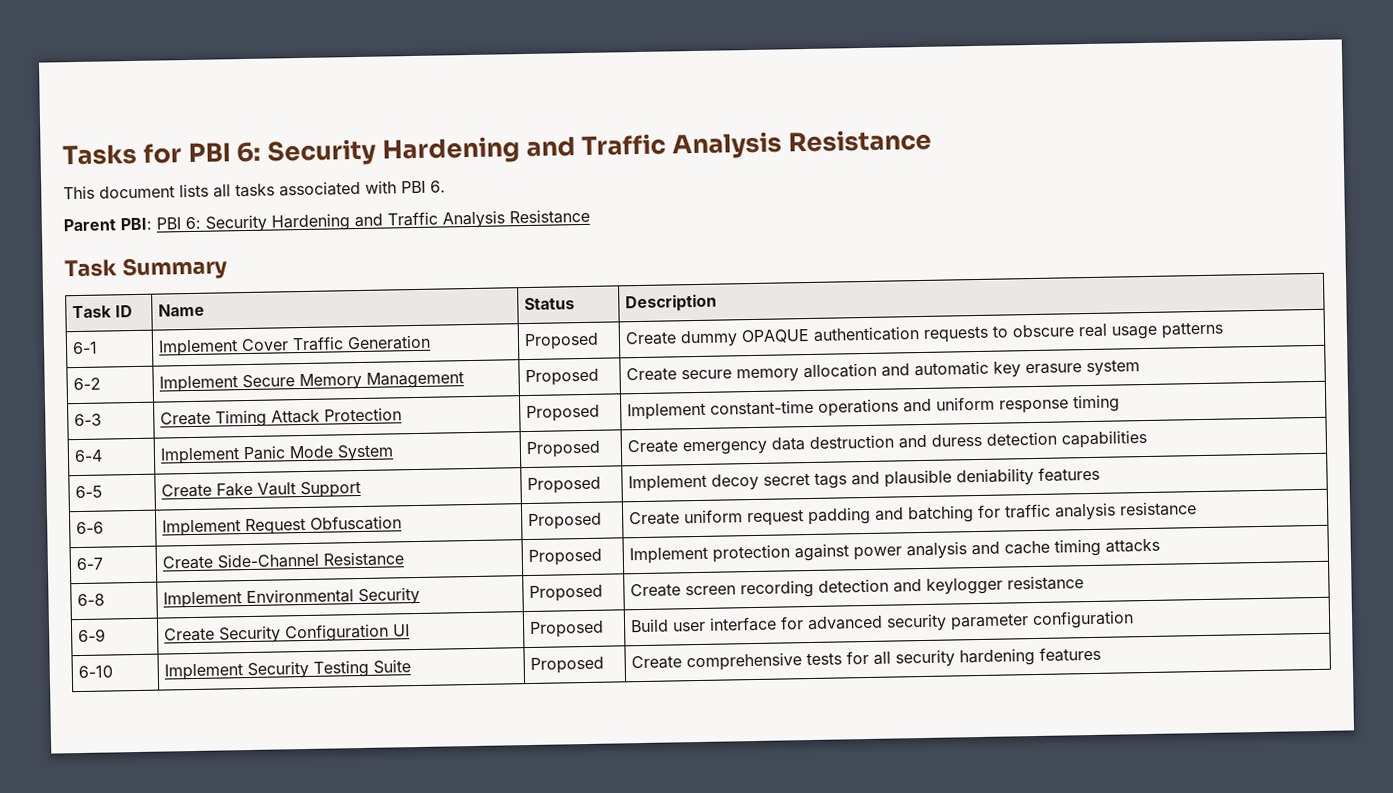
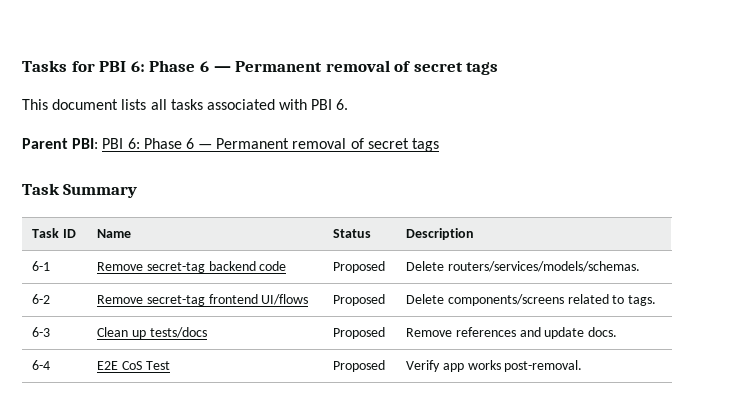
- Tasks for PBI 6: Security Hardening and Traffic Analysis Resistance
+ Tasks for PBI 6: Phase 6 — Permanent removal of secret tags
- Parent PBI: PBI 6: Security Hardening and Traffic Analysis Resistance
+ Parent PBI: PBI 6: Phase 6 — Permanent removal of secret tags
- 6-1 | Implement Cover Traffic Generation | Proposed | Create dummy OPAQUE authentication requests to obscure real usage patterns
- 6-2 | Implement Secure Memory Management | Proposed | Create secure memory allocation and automatic key erasure system
- 6-3 | Create Timing Attack Protection | Proposed | Implement constant-time operations and uniform response timing
- 6-4 | Implement Panic Mode System | Proposed | Create emergency data destruction and duress detection capabilities
- 6-5 | Create Fake Vault Support | Proposed | Implement decoy secret tags and plausible deniability features
- 6-6 | Implement Request Obfuscation | Proposed | Create uniform request padding and batching for traffic analysis resistance
- 6-7 | Create Side-Channel Resistance | Proposed | Implement protection against power analysis and cache timing attacks
- 6-8 | Implement Environmental Security | Proposed | Create screen recording detection and keylogger resistance
- 6-9 | Create Security Configuration UI | Proposed | Build user interface for advanced security parameter configuration
- 6-10 | Implement Security Testing Suite | Proposed | Create comprehensive tests for all security hardening features
+ 6-1 | Remove secret-tag backend code | Proposed | Delete routers/services/models/schemas.
+ 6-2 | Remove secret-tag frontend UI/flows | Proposed | Delete components/screens related to tags.
+ 6-3 | Clean up tests/docs | Proposed | Remove references and update docs.
+ 6-4 | E2E CoS Test | Proposed | Verify app works post-removal.

